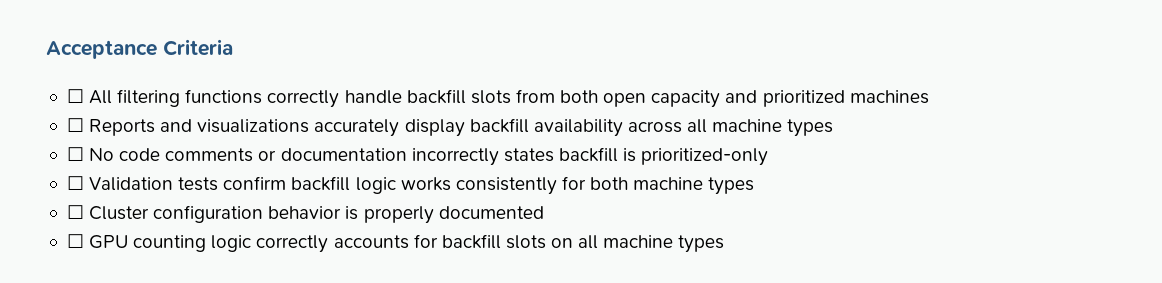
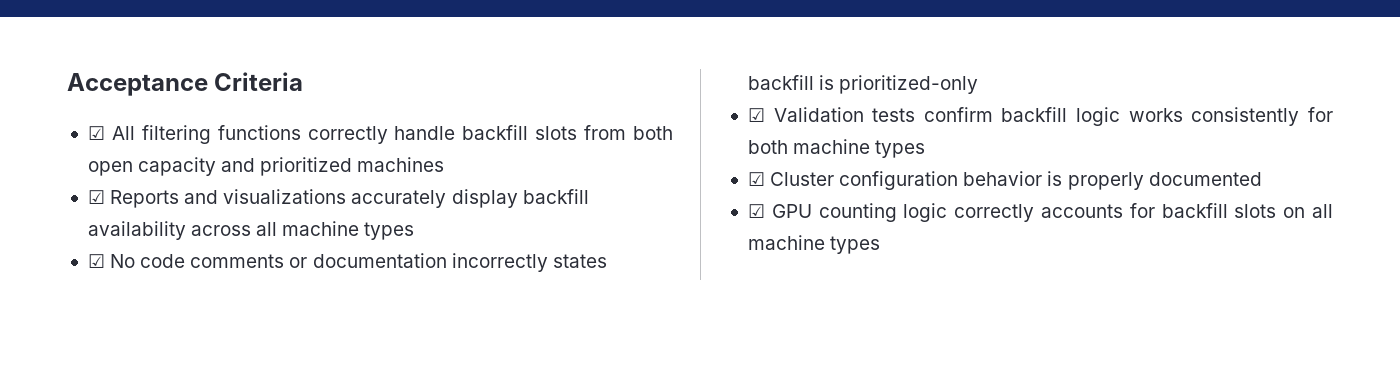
- ☐ All filtering functions correctly handle backfill slots from both open capacity and prioritized machines
+ ☑ All filtering functions correctly handle backfill slots from both open capacity and prioritized machines
- ☐ Reports and visualizations accurately display backfill availability across all machine types
+ ☑ Reports and visualizations accurately display backfill availability across all machine types
- ☐ No code comments or documentation incorrectly states backfill is prioritized-only
+ ☑ No code comments or documentation incorrectly states backfill is prioritized-only
- ☐ Validation tests confirm backfill logic works consistently for both machine types
+ ☑ Validation tests confirm backfill logic works consistently for both machine types
- ☐ Cluster configuration behavior is properly documented
+ ☑ Cluster configuration behavior is properly documented
- ☐ GPU counting logic correctly accounts for backfill slots on all machine types
+ ☑ GPU counting logic correctly accounts for backfill slots on all machine types

